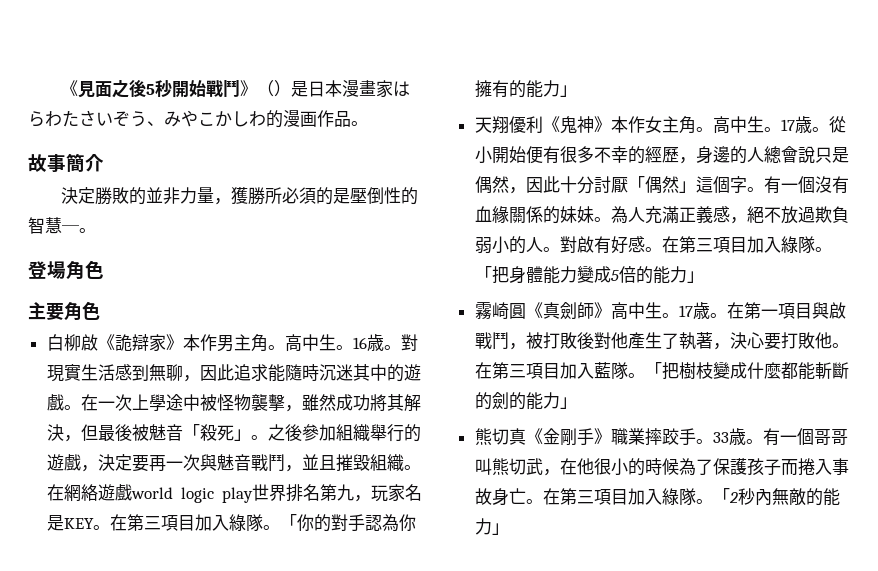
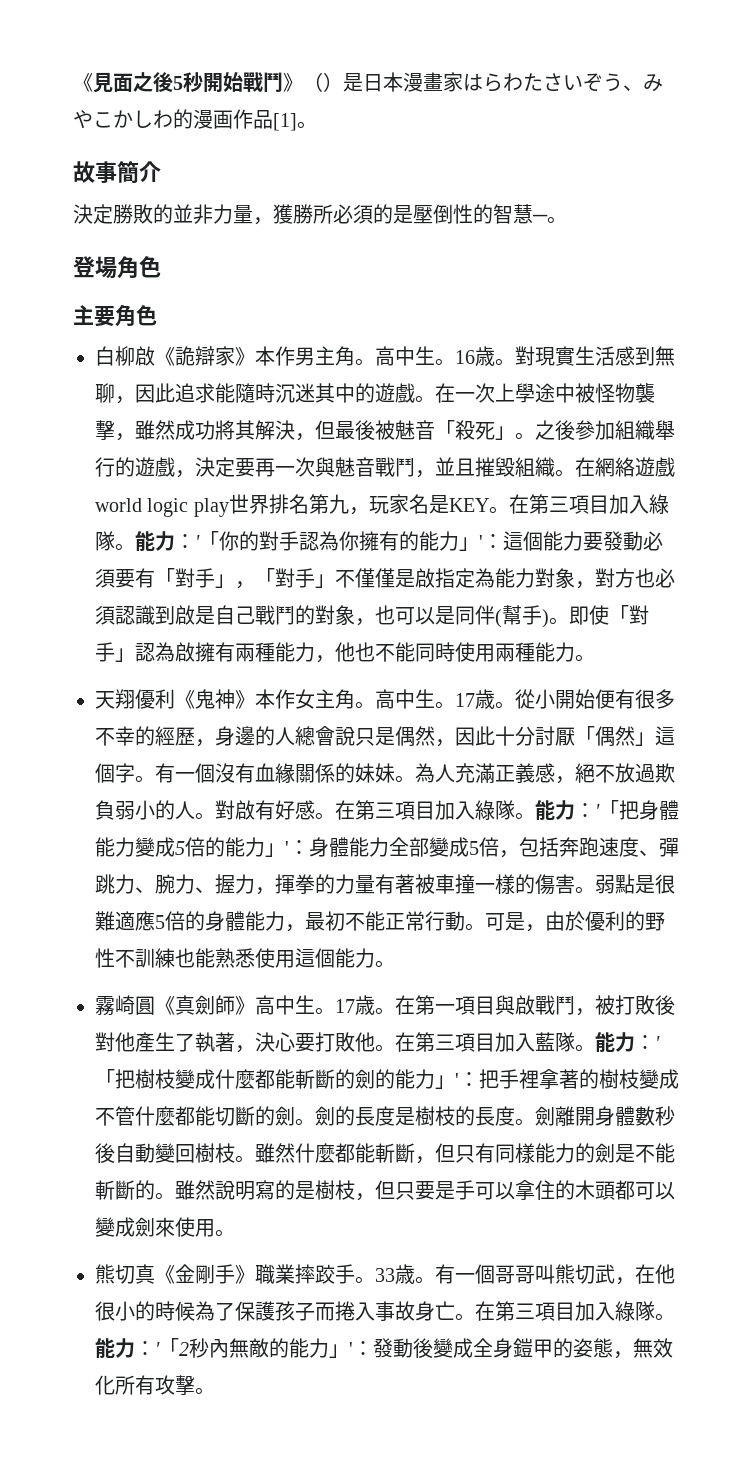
- 《見面之後5秒開始戰鬥》（）是日本漫畫家はらわたさいぞう、みやこかしわ的漫画作品。
+ 《見面之後5秒開始戰鬥》（）是日本漫畫家はらわたさいぞう、みやこかしわ的漫画作品[1]。
- 「你的對手認為你擁有的能力」
+ 能力：'「你的對手認為你擁有的能力」'：這個能力要發動必須要有「對手」，「對手」不僅僅是啟指定為能力對象，對方也必須認識到啟是自己戰鬥的對象，也可以是同伴(幫手)。即使「對手」認為啟擁有兩種能力，他也不能同時使用兩種能力。
- 「把身體能力變成5倍的能力」
+ 能力：'「把身體能力變成5倍的能力」'：身體能力全部變成5倍，包括奔跑速度、彈跳力、腕力、握力，揮拳的力量有著被車撞一樣的傷害。弱點是很難適應5倍的身體能力，最初不能正常行動。可是，由於優利的野性不訓練也能熟悉使用這個能力。
- 「把樹枝變成什麼都能斬斷的劍的能力」
+ 能力：'「把樹枝變成什麼都能斬斷的劍的能力」'：把手裡拿著的樹枝變成不管什麼都能切斷的劍。劍的長度是樹枝的長度。劍離開身體數秒後自動變回樹枝。雖然什麼都能斬斷，但只有同樣能力的劍是不能斬斷的。雖然說明寫的是樹枝，但只要是手可以拿住的木頭都可以變成劍來使用。
- 「2秒內無敵的能力」
+ 能力：'「2秒內無敵的能力」'：發動後變成全身鎧甲的姿態，無效化所有攻擊。

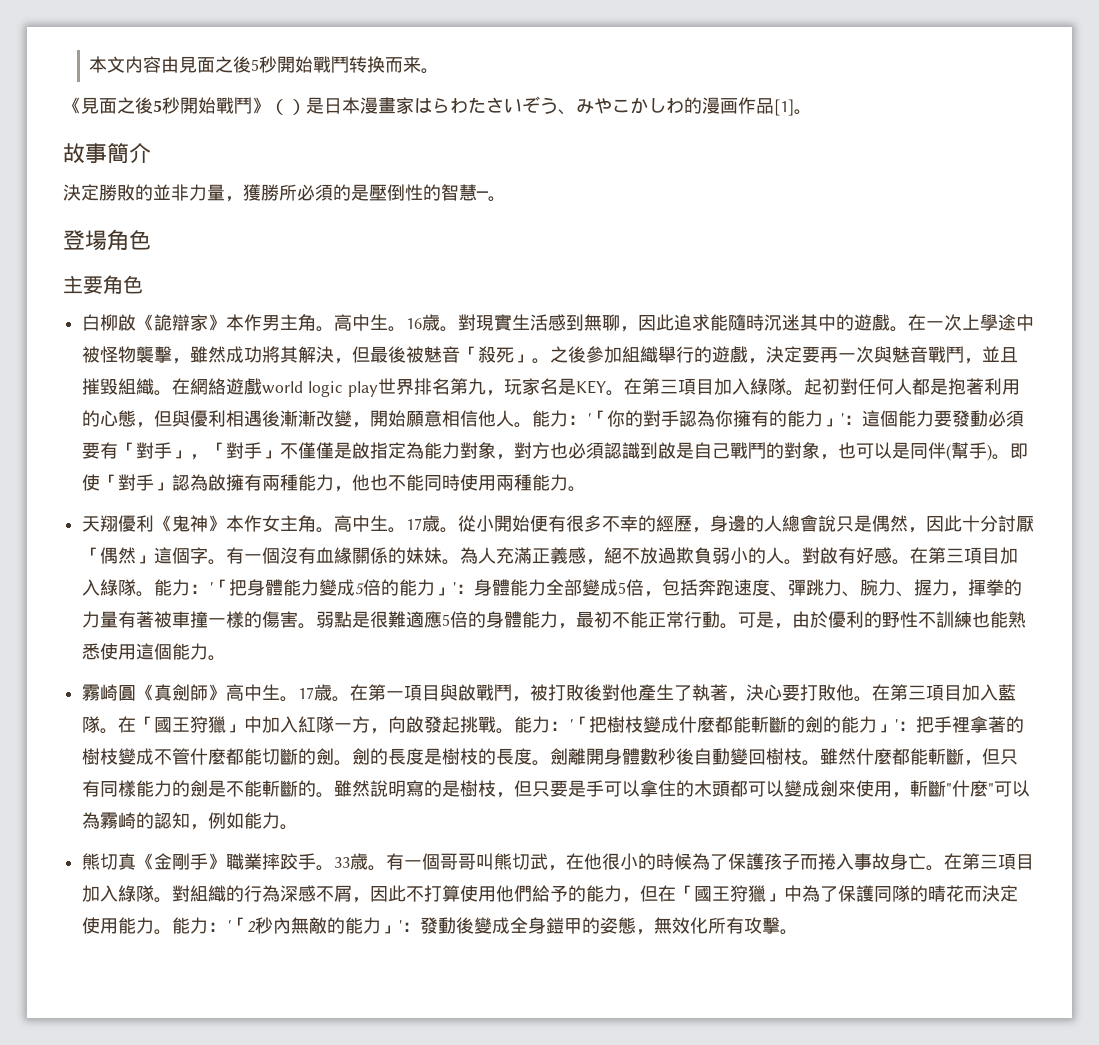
+ 本文内容由見面之後5秒開始戰鬥转换而来。
+ 起初對任何人都是抱著利用的心態，但與優利相遇後漸漸改變，開始願意相信他人。
+ 在「國王狩獵」中加入紅隊一方，向啟發起挑戰。
- 雖然說明寫的是樹枝，但只要是手可以拿住的木頭都可以變成劍來使用。
+ 雖然說明寫的是樹枝，但只要是手可以拿住的木頭都可以變成劍來使用，斬斷"什麼"可以為霧崎的認知，例如能力。
+ 對組織的行為深感不屑，因此不打算使用他們給予的能力，但在「國王狩獵」中為了保護同隊的晴花而決定使用能力。

